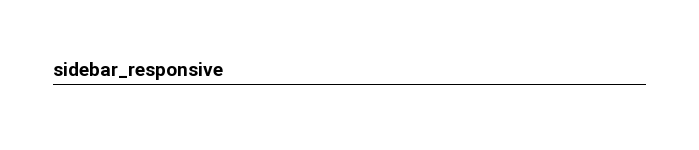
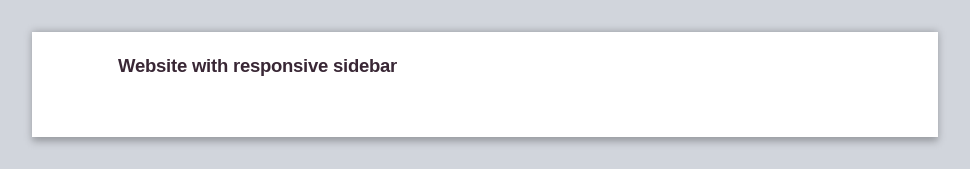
- sidebar_responsive
+ Website with responsive sidebar

